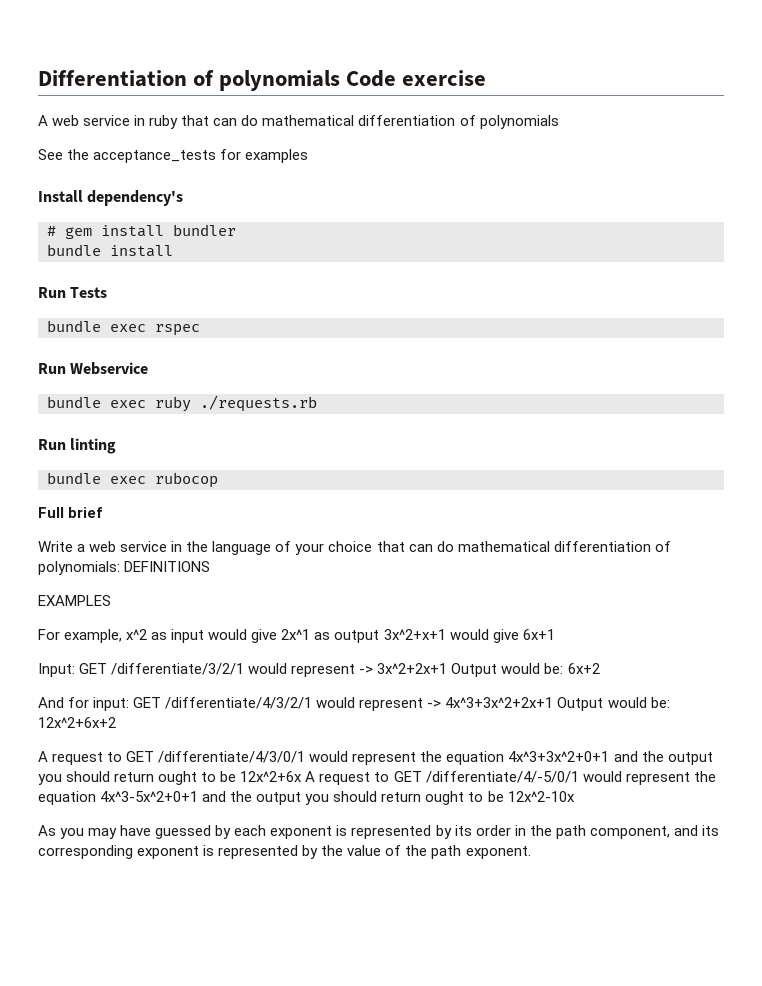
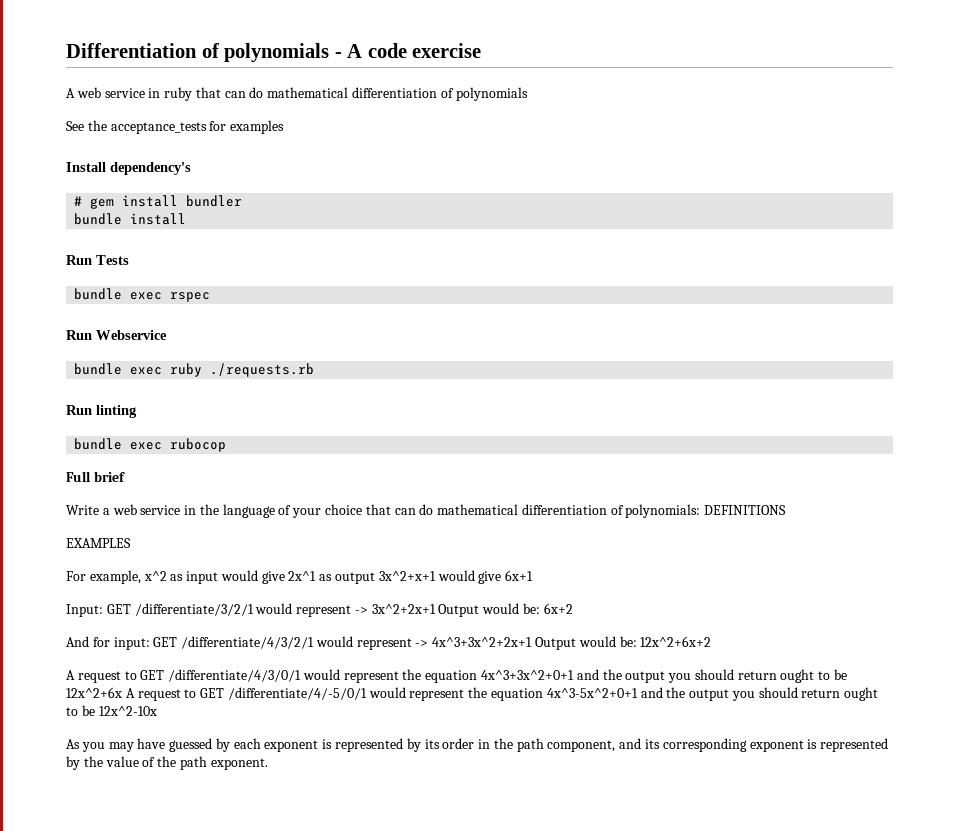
- Differentiation of polynomials Code exercise
+ Differentiation of polynomials - A code exercise

